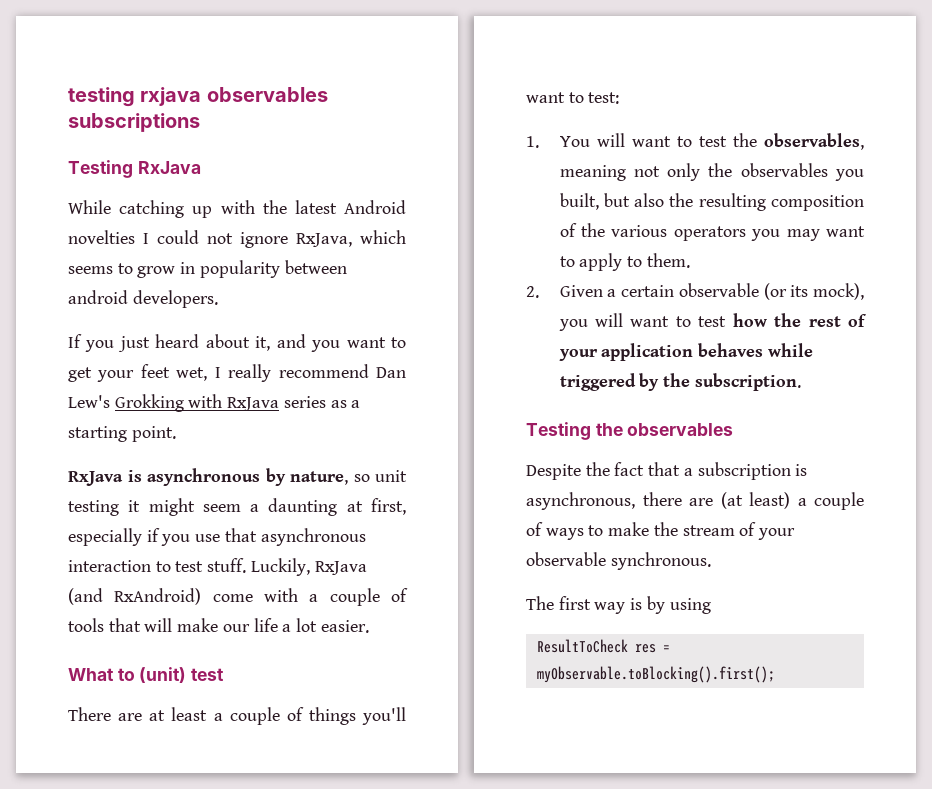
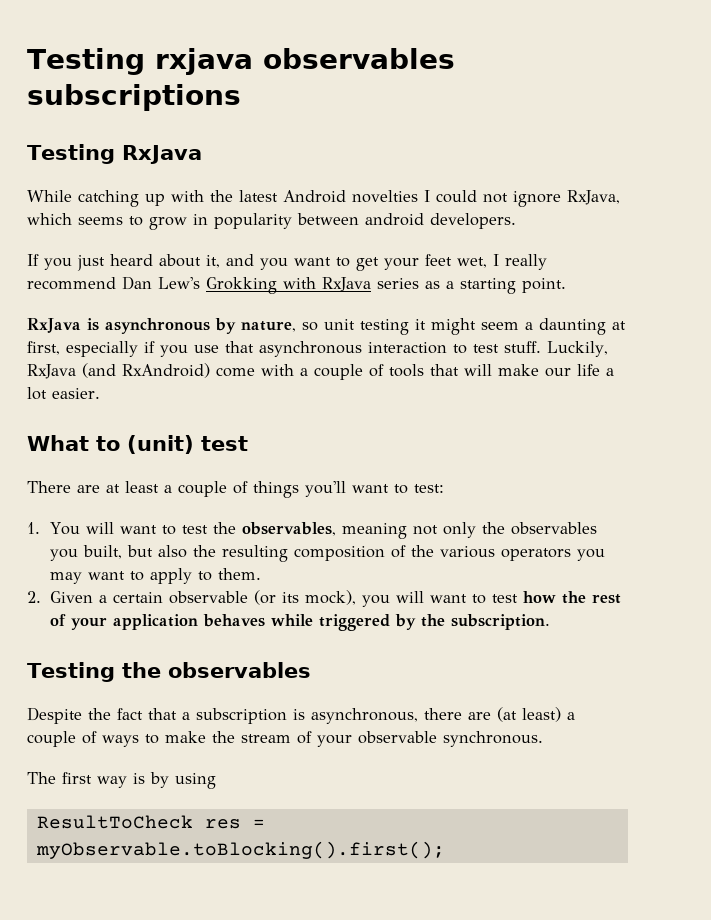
- testing rxjava observables subscriptions
+ Testing rxjava observables subscriptions

